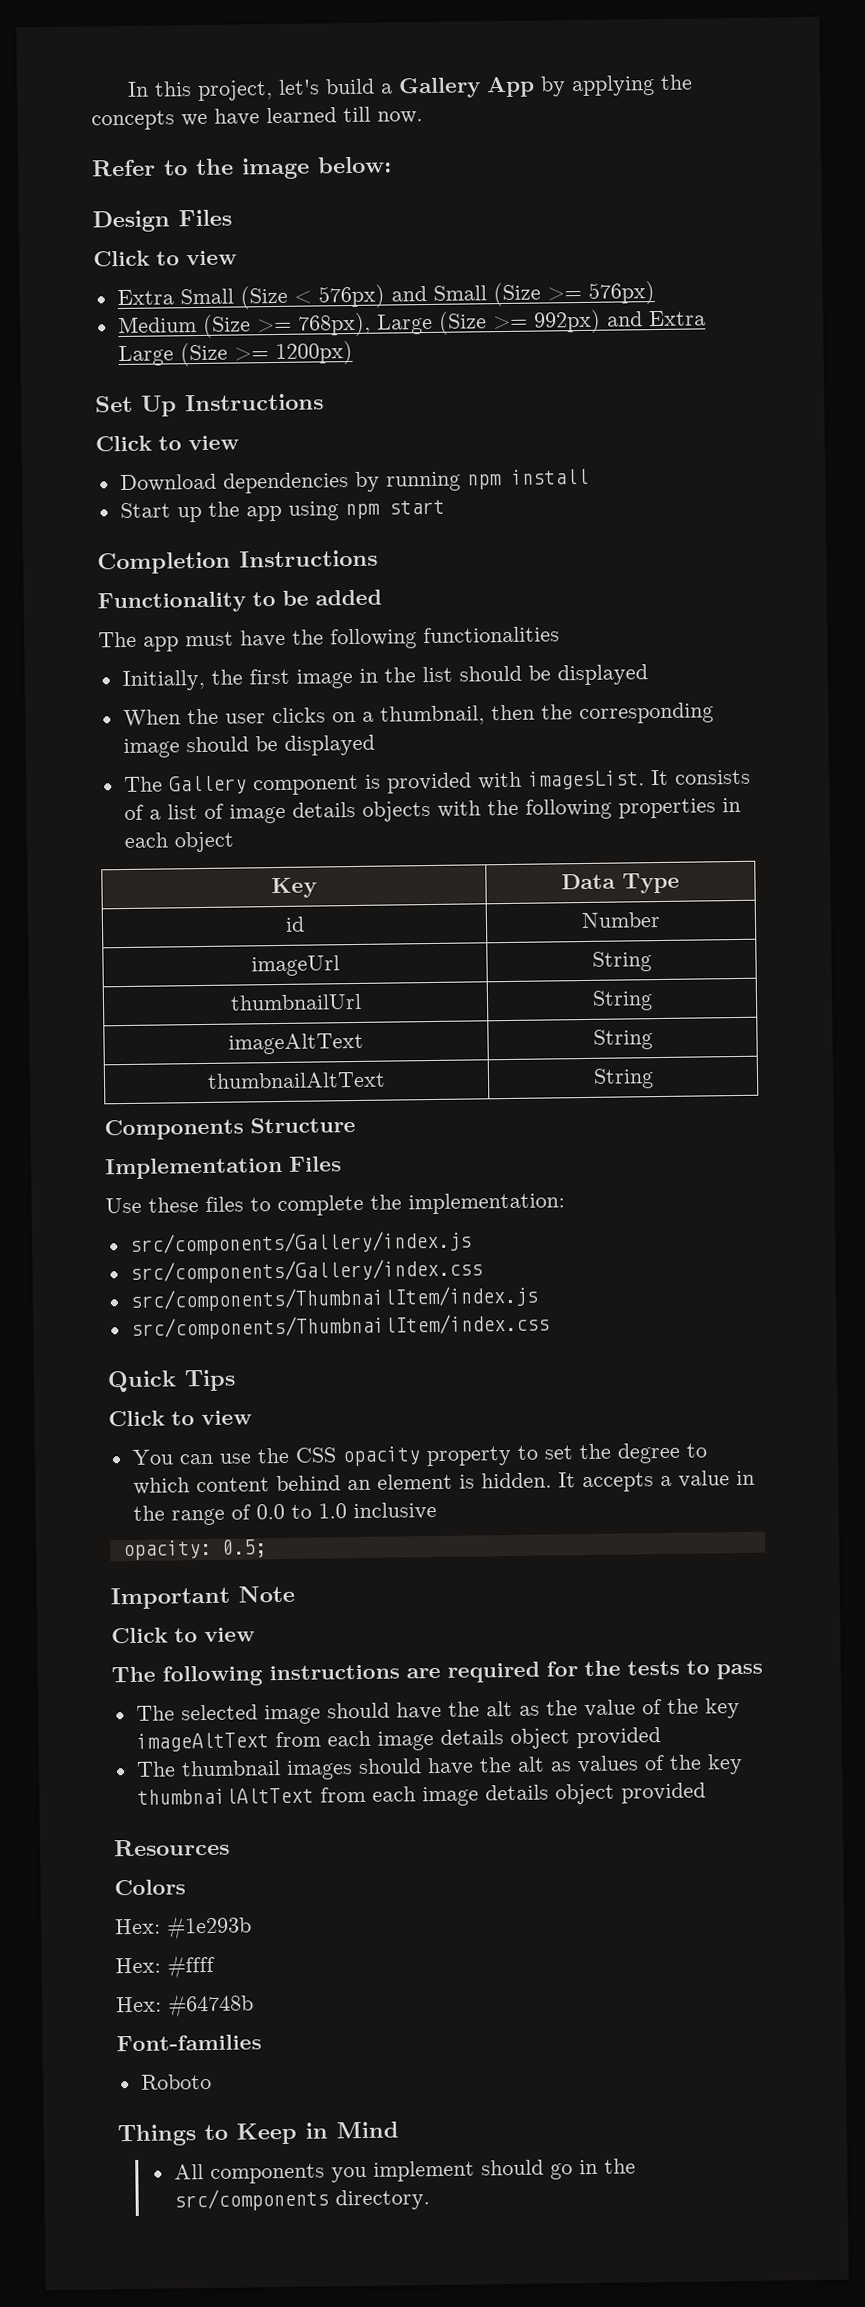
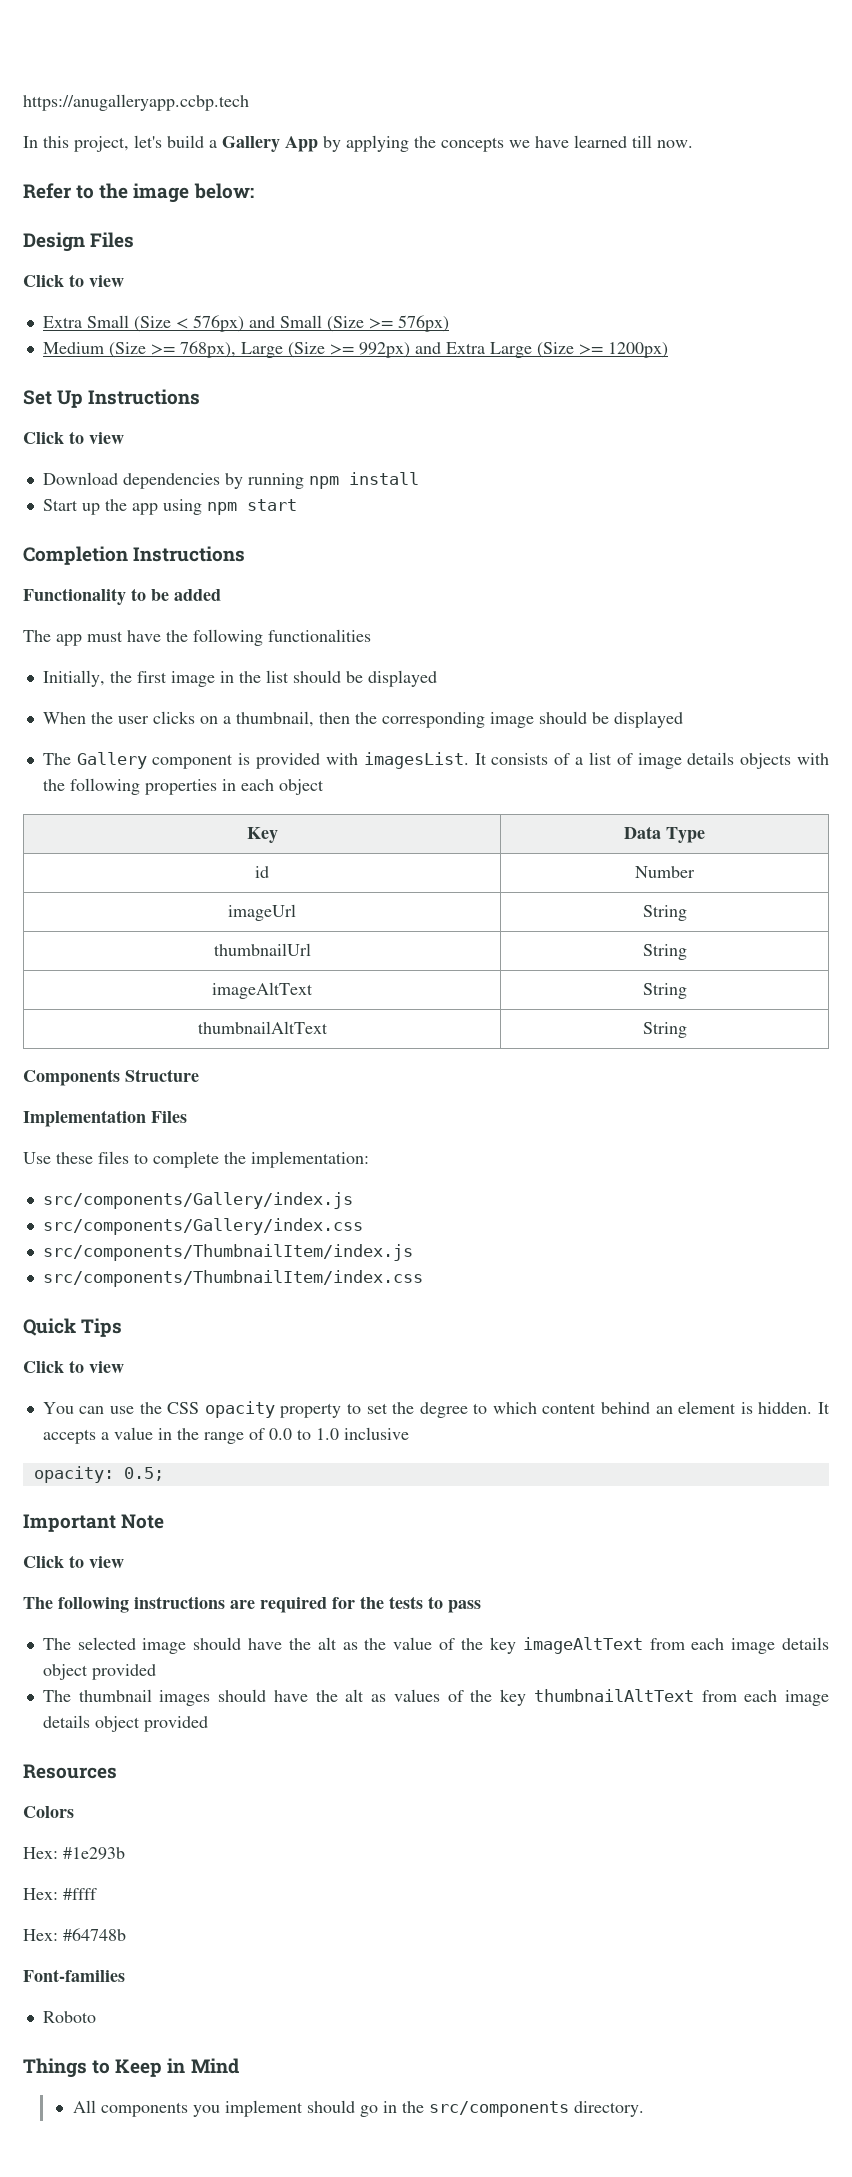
+ https://anugalleryapp.ccbp.tech

